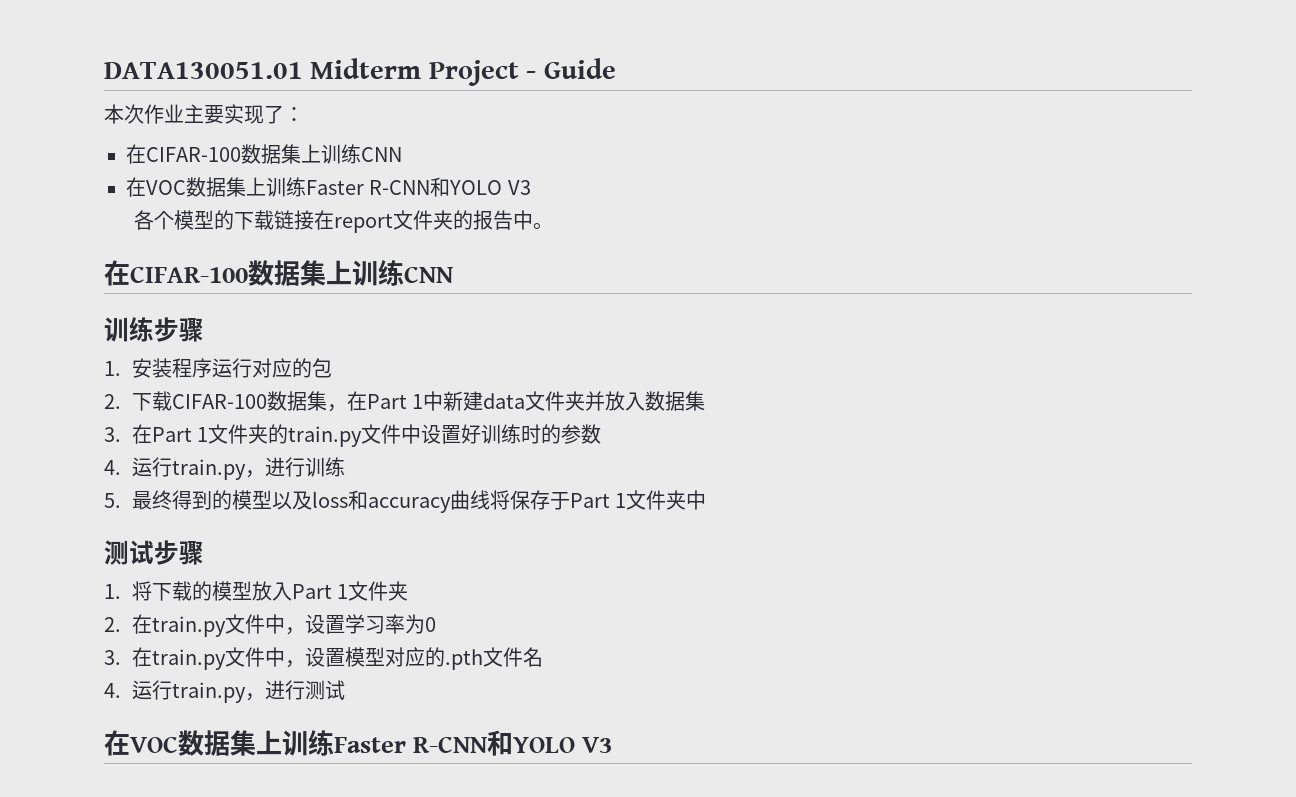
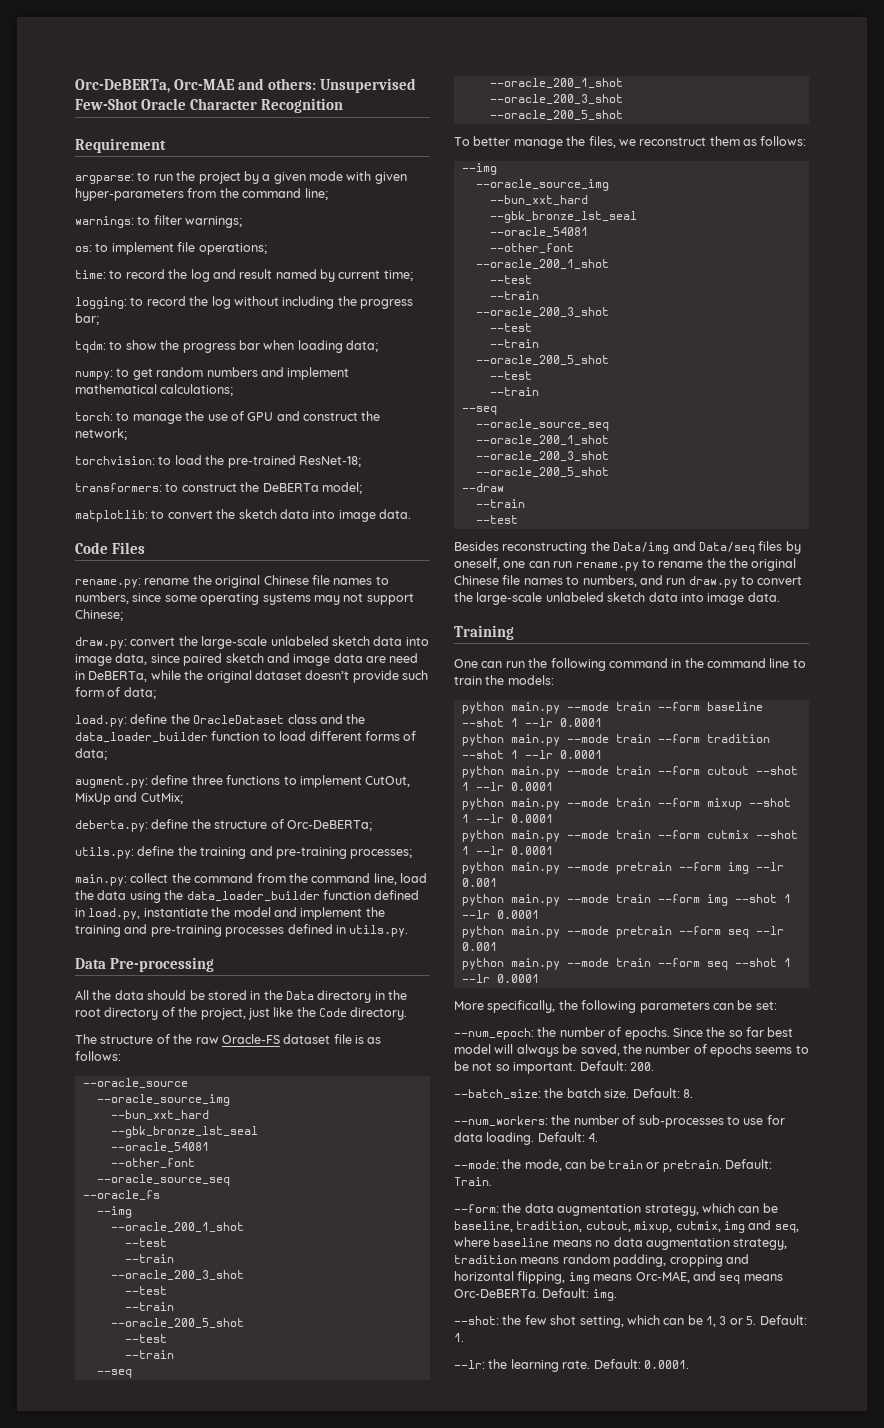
- DATA130051.01 Midterm Project - Guide
- 本次作业主要实现了：
- 在CIFAR-100数据集上训练CNN
- 在VOC数据集上训练Faster R-CNN和YOLO V3
- 各个模型的下载链接在report文件夹的报告中。
- 在CIFAR-100数据集上训练CNN
- 训练步骤
- 1.安装程序运行对应的包
- 2.下载CIFAR-100数据集，在Part 1中新建data文件夹并放入数据集
- 3.在Part 1文件夹的train.py文件中设置好训练时的参数
- 4.运行train.py，进行训练
- 5.最终得到的模型以及loss和accuracy曲线将保存于Part 1文件夹中
- 测试步骤
- 1.将下载的模型放入Part 1文件夹
- 2.在train.py文件中，设置学习率为0
- 3.在train.py文件中，设置模型对应的.pth文件名
- 4.运行train.py，进行测试
- 在VOC数据集上训练Faster R-CNN和YOLO V3
+ Orc-DeBERTa, Orc-MAE and others: Unsupervised Few-Shot Oracle Character Recognition
+ Requirement
+ argparse: to run the project by a given mode with given hyper-parameters from the command line;
+ warnings: to filter warnings;
+ os: to implement file operations;
+ time: to record the log and result named by current time;
+ logging: to record the log without including the progress bar;
+ tqdm: to show the progress bar when loading data;
+ numpy: to get random numbers and implement mathematical calculations;
+ torch: to manage the use of GPU and construct the network;
+ torchvision: to load the pre-trained ResNet-18;
+ transformers: to construct the DeBERTa model;
+ matplotlib: to convert the sketch data into image data.
+ Code Files
+ rename.py: rename the original Chinese file names to numbers, since some operating systems may not support Chinese;
+ draw.py: convert the large-scale unlabeled sketch data into image data, since paired sketch and image data are need in DeBERTa, while the original dataset doesn’t provide such form of data;
+ load.py: define the OracleDataset class and the data_loader_builder function to load different forms of data;
+ augment.py: define three functions to implement CutOut, MixUp and CutMix;
+ deberta.py: define the structure of Orc-DeBERTa;
+ utils.py: define the training and pre-training processes;
+ main.py: collect the command from the command line, load the data using the data_loader_builder function defined in load.py, instantiate the model and implement the training and pre-training processes defined in utils.py.
+ Data Pre-processing
+ All the data should be stored in the Data directory in the root directory of the project, just like the Code directory.
+ The structure of the raw Oracle-FS dataset file is as follows:
+ --oracle_source
+ --oracle_source_img
+ --bun_xxt_hard
+ --gbk_bronze_lst_seal
+ --oracle_54081
+ --other_font
+ --oracle_source_seq
+ --oracle_fs
+ --img
+ --oracle_200_1_shot
+ --test
+ --train
+ --oracle_200_3_shot
+ --test
+ --train
+ --oracle_200_5_shot
+ --test
+ --train
+ --seq
+ --oracle_200_1_shot
+ --oracle_200_3_shot
+ --oracle_200_5_shot
+ To better manage the files, we reconstruct them as follows:
+ --img
+ --oracle_source_img
+ --bun_xxt_hard
+ --gbk_bronze_lst_seal
+ --oracle_54081
+ --other_font
+ --oracle_200_1_shot
+ --test
+ --train
+ --oracle_200_3_shot
+ --test
+ --train
+ --oracle_200_5_shot
+ --test
+ --train
+ --seq
+ --oracle_source_seq
+ --oracle_200_1_shot
+ --oracle_200_3_shot
+ --oracle_200_5_shot
+ --draw
+ --train
+ --test
+ Besides reconstructing the Data/img and Data/seq files by oneself, one can run rename.py to rename the the original Chinese file names to numbers, and run draw.py to convert the large-scale unlabeled sketch data into image data.
+ Training
+ One can run the following command in the command line to train the models:
+ python main.py --mode train --form baseline --shot 1 --lr 0.0001
+ python main.py --mode train --form tradition --shot 1 --lr 0.0001
+ python main.py --mode train --form cutout --shot 1 --lr 0.0001
+ python main.py --mode train --form mixup --shot 1 --lr 0.0001
+ python main.py --mode train --form cutmix --shot 1 --lr 0.0001
+ python main.py --mode pretrain --form img --lr 0.001
+ python main.py --mode train --form img --shot 1 --lr 0.0001
+ python main.py --mode pretrain --form seq --lr 0.001
+ python main.py --mode train --form seq --shot 1 --lr 0.0001
+ More specifically, the following parameters can be set:
+ --num_epoch: the number of epochs. Since the so far best model will always be saved, the number of epochs seems to be not so important. Default: 200.
+ --batch_size: the batch size. Default: 8.
+ --num_workers: the number of sub-processes to use for data loading. Default: 4.
+ --mode: the mode, can be train or pretrain. Default: Train.
+ --form: the data augmentation strategy, which can be baseline, tradition, cutout, mixup, cutmix, img and seq, where baseline means no data augmentation strategy, tradition means random padding, cropping and horizontal flipping, img means Orc-MAE, and seq means Orc-DeBERTa. Default: img.
+ --shot: the few shot setting, which can be 1, 3 or 5. Default: 1.
+ --lr: the learning rate. Default: 0.0001.

